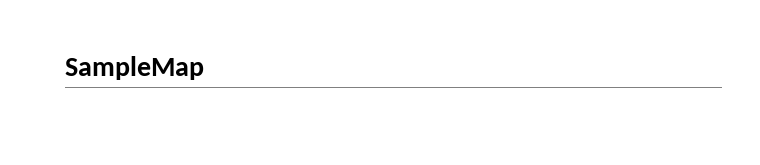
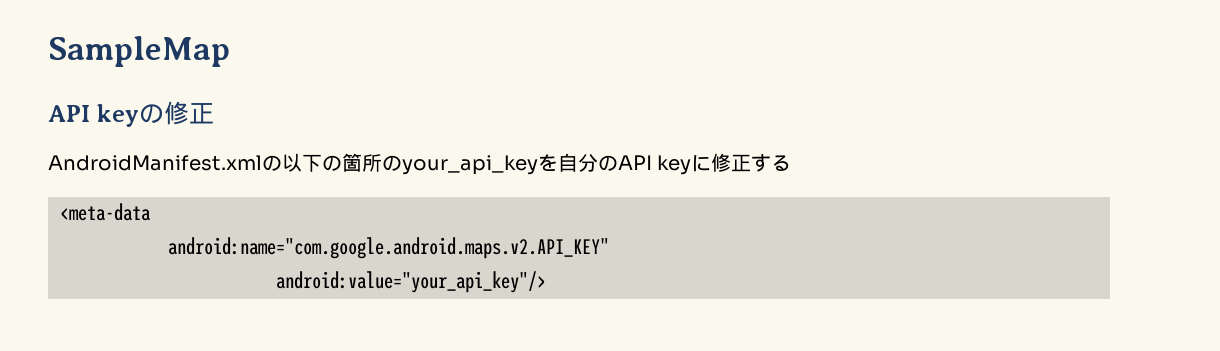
+ API keyの修正
+ AndroidManifest.xmlの以下の箇所のyour_api_keyを自分のAPI keyに修正する
+ <meta-data
+ android:name="com.google.android.maps.v2.API_KEY"
+ android:value="your_api_key"/>

